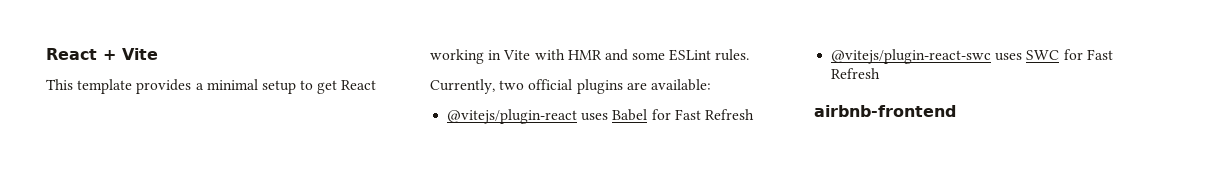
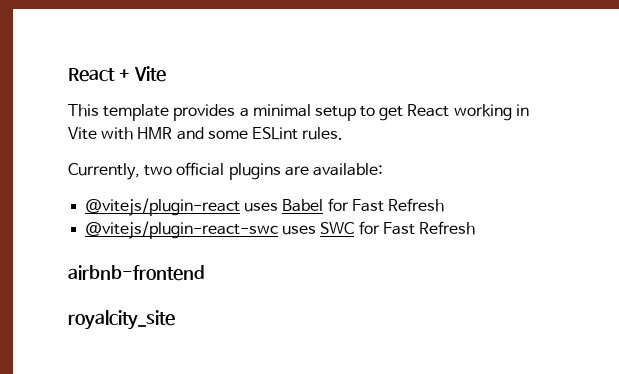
+ royalcity_site

